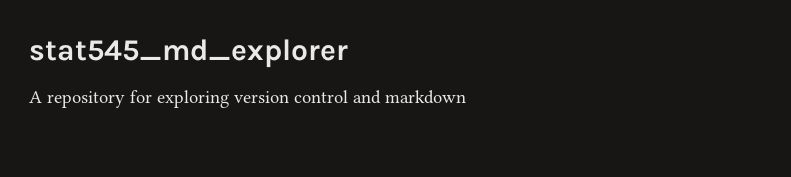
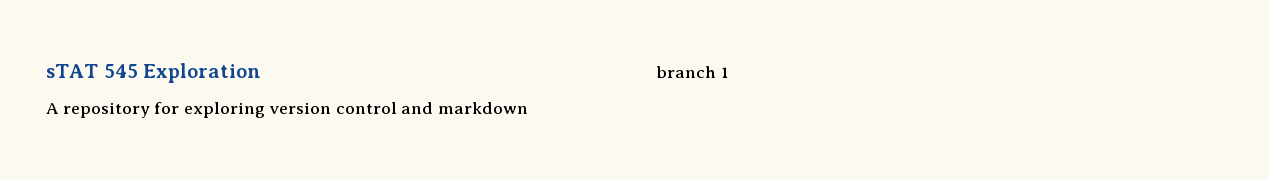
- stat545_md_explorer
+ sTAT 545 Exploration
+ branch 1

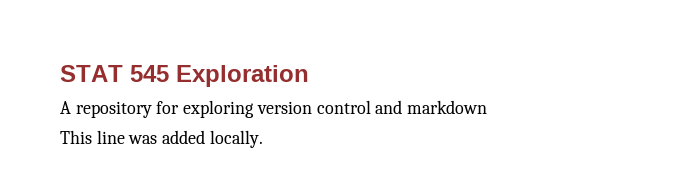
- sTAT 545 Exploration
+ STAT 545 Exploration
- branch 1
+ This line was added locally.

